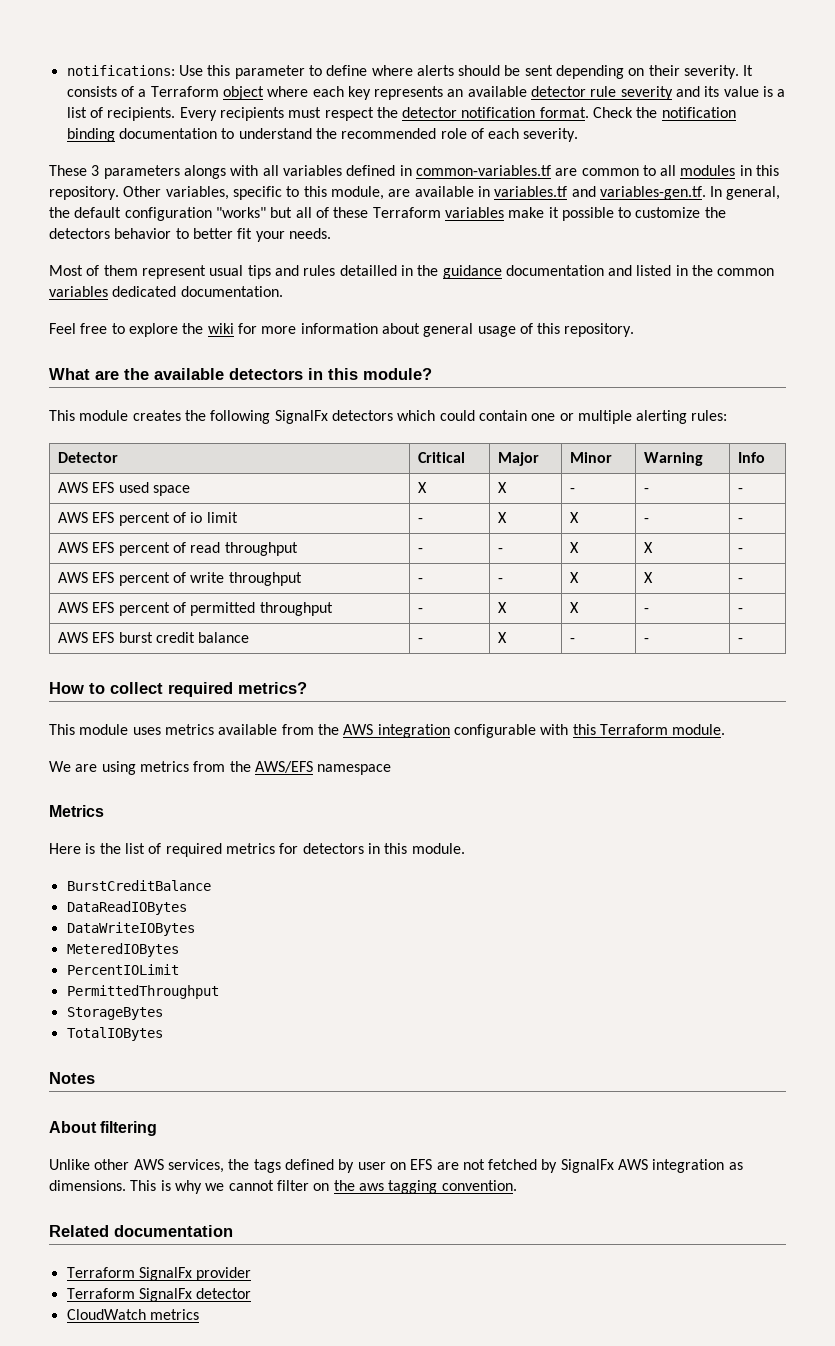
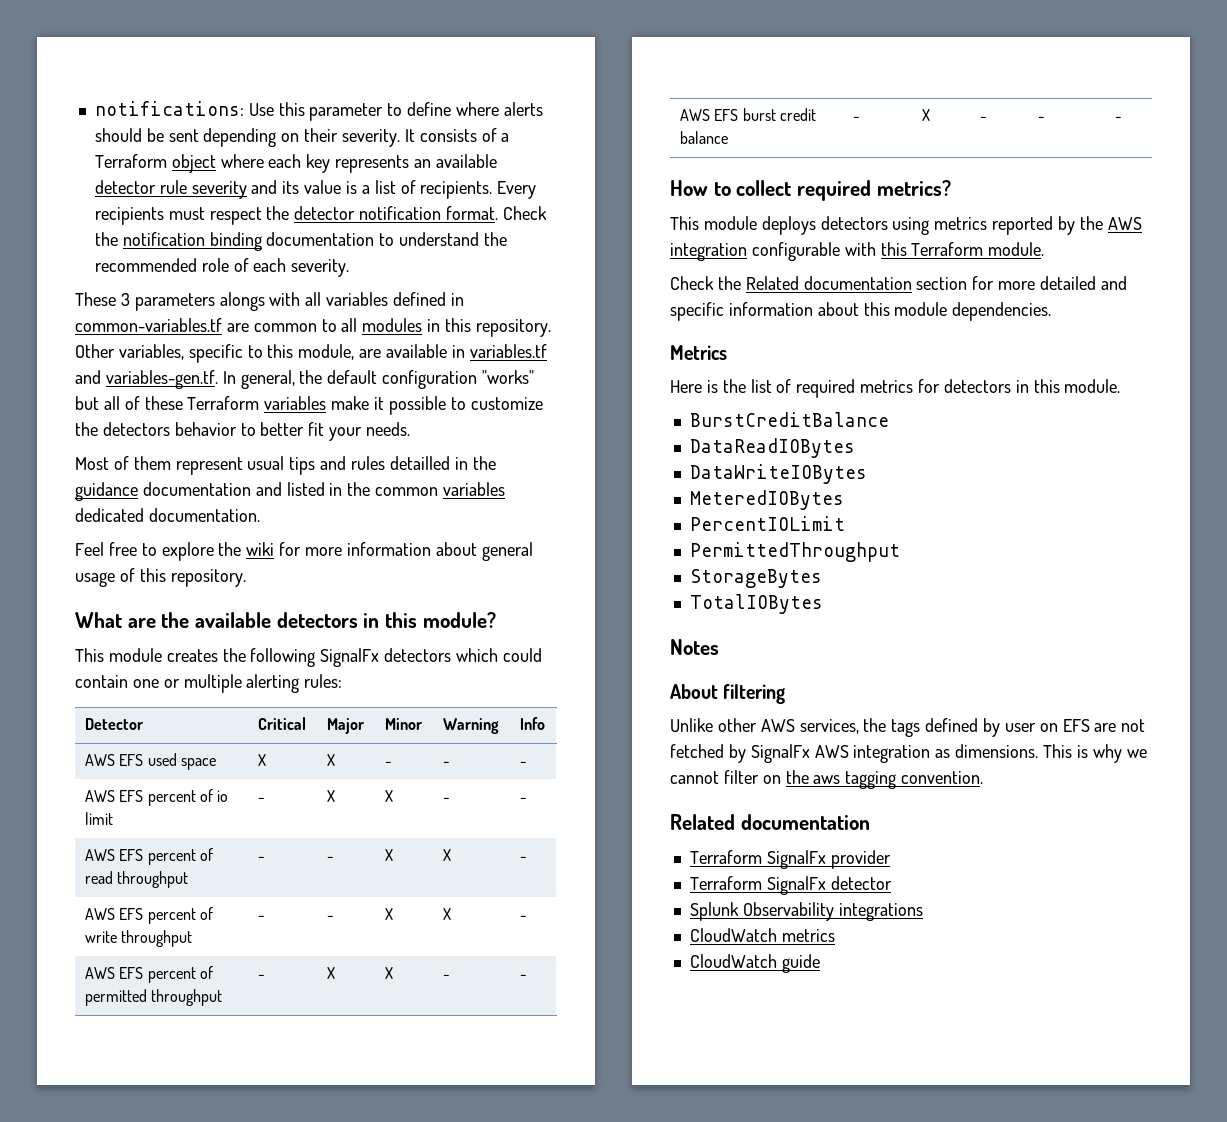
- This module uses metrics available from the AWS integration configurable with this Terraform module.
+ This module deploys detectors using metrics reported by the AWS integration configurable with this Terraform module.
- We are using metrics from the AWS/EFS namespace
+ Check the Related documentation section for more detailed and specific information about this module dependencies.
+ Splunk Observability integrations
+ CloudWatch guide

